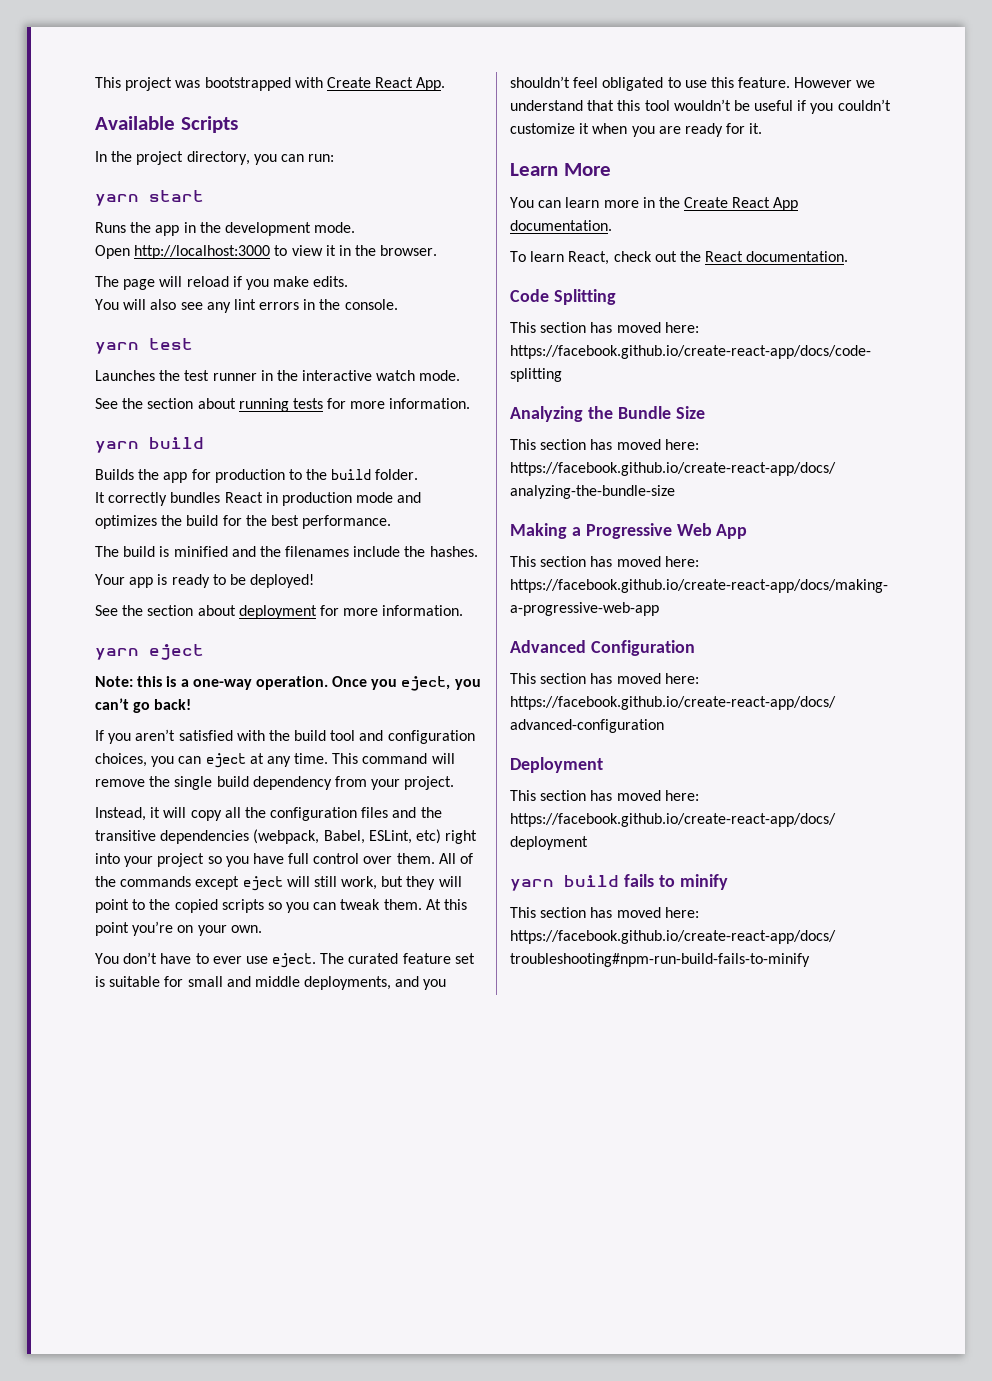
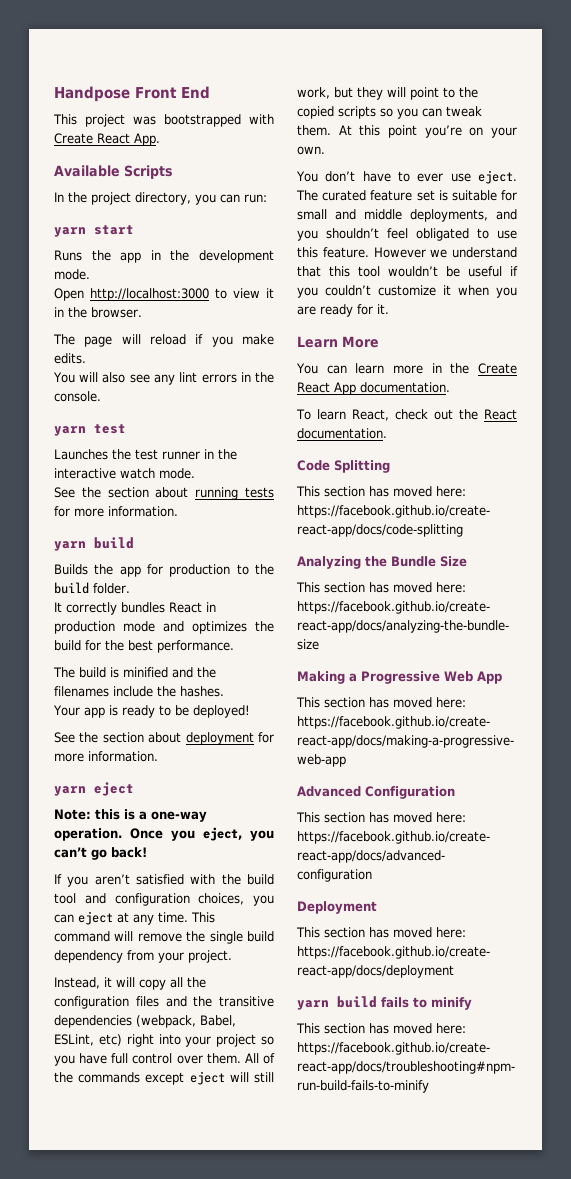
+ Handpose Front End

